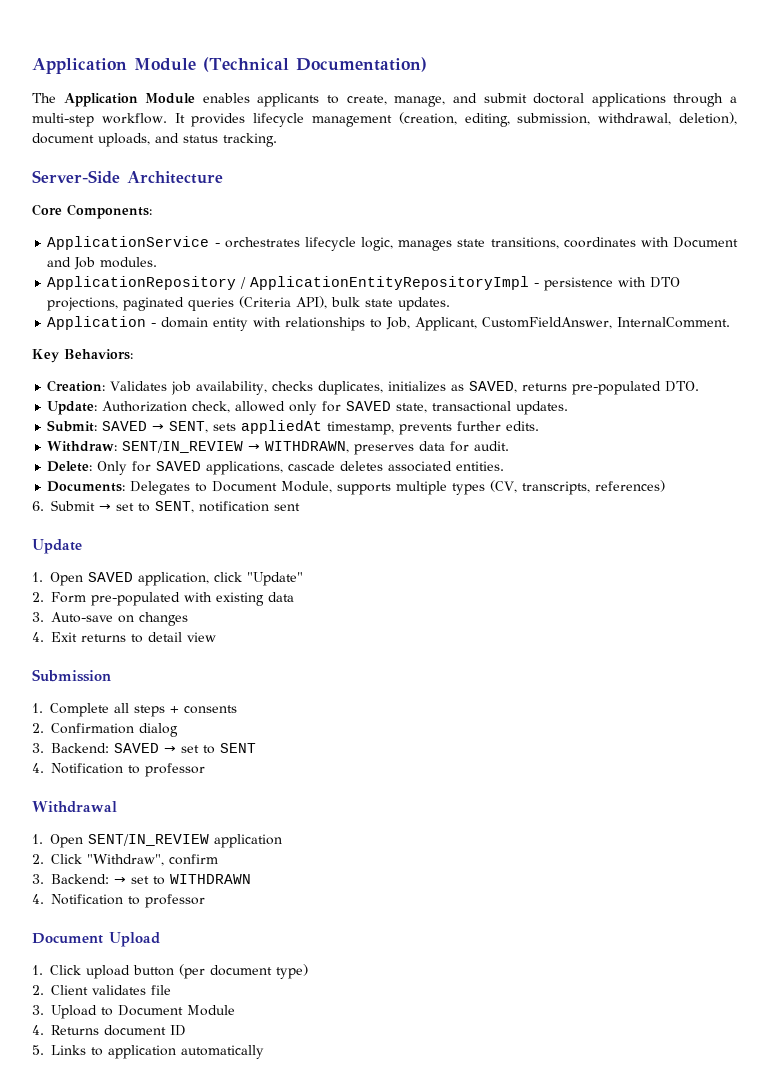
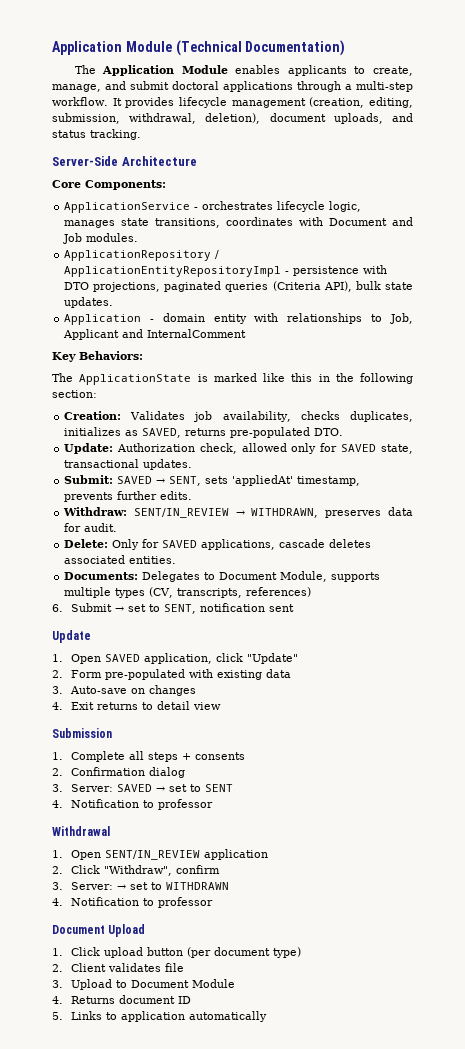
- Application - domain entity with relationships to Job, Applicant, CustomFieldAnswer, InternalComment.
+ Application - domain entity with relationships to Job, Applicant and InternalComment
+ The ApplicationState is marked like this in the following section:
- Submit: SAVED → SENT, sets appliedAt timestamp, prevents further edits.
+ Submit: SAVED → SENT, sets 'appliedAt' timestamp, prevents further edits.
- 3. Backend: SAVED → set to SENT
+ 3. Server: SAVED → set to SENT
- 3. Backend: → set to WITHDRAWN
+ 3. Server: → set to WITHDRAWN

